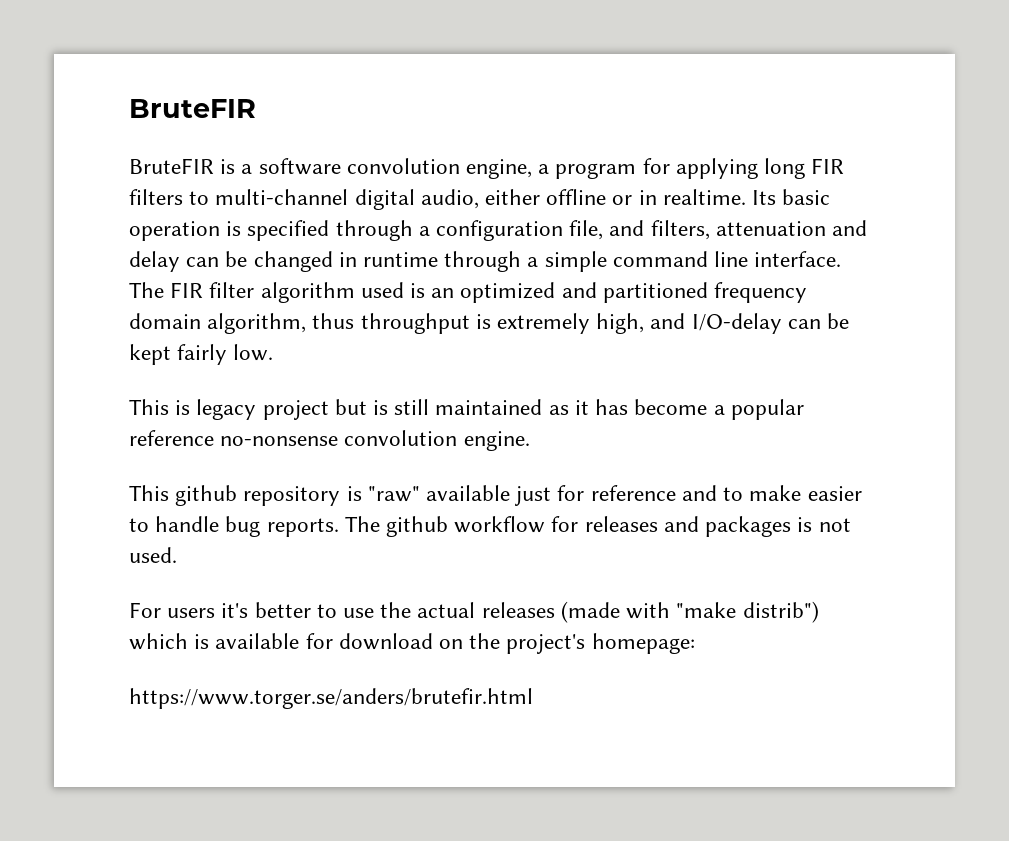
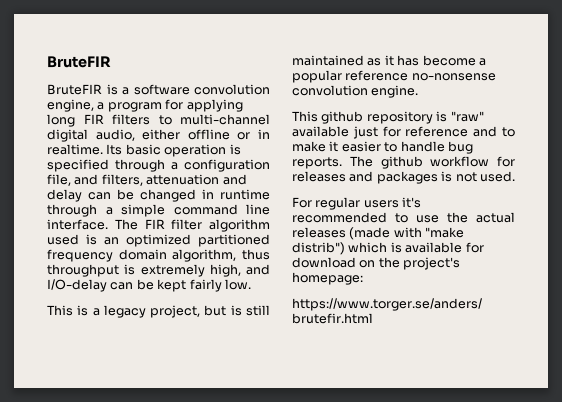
- The FIR filter algorithm used is an optimized and partitioned frequency domain algorithm, thus throughput is extremely high, and I/O-delay can be kept fairly low.
+ The FIR filter algorithm used is an optimized partitioned frequency domain algorithm, thus throughput is extremely high, and I/O-delay can be kept fairly low.
- This is legacy project but is still maintained as it has become a popular reference no-nonsense convolution engine.
+ This is a legacy project, but is still maintained as it has become a popular reference no-nonsense convolution engine.
- This github repository is "raw" available just for reference and to make easier to handle bug reports.
+ This github repository is "raw" available just for reference and to make it easier to handle bug reports.
- For users it's better to use the actual releases (made with "make distrib") which is available for download on the project's homepage:
+ For regular users it's recommended to use the actual releases (made with "make distrib") which is available for download on the project's homepage:

